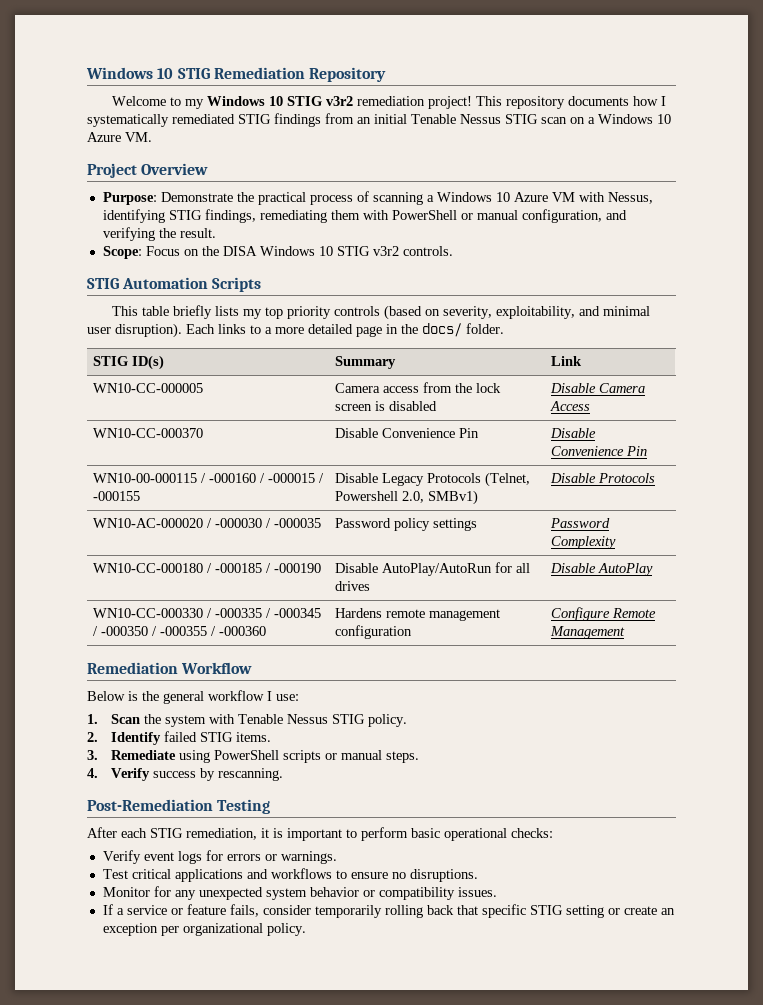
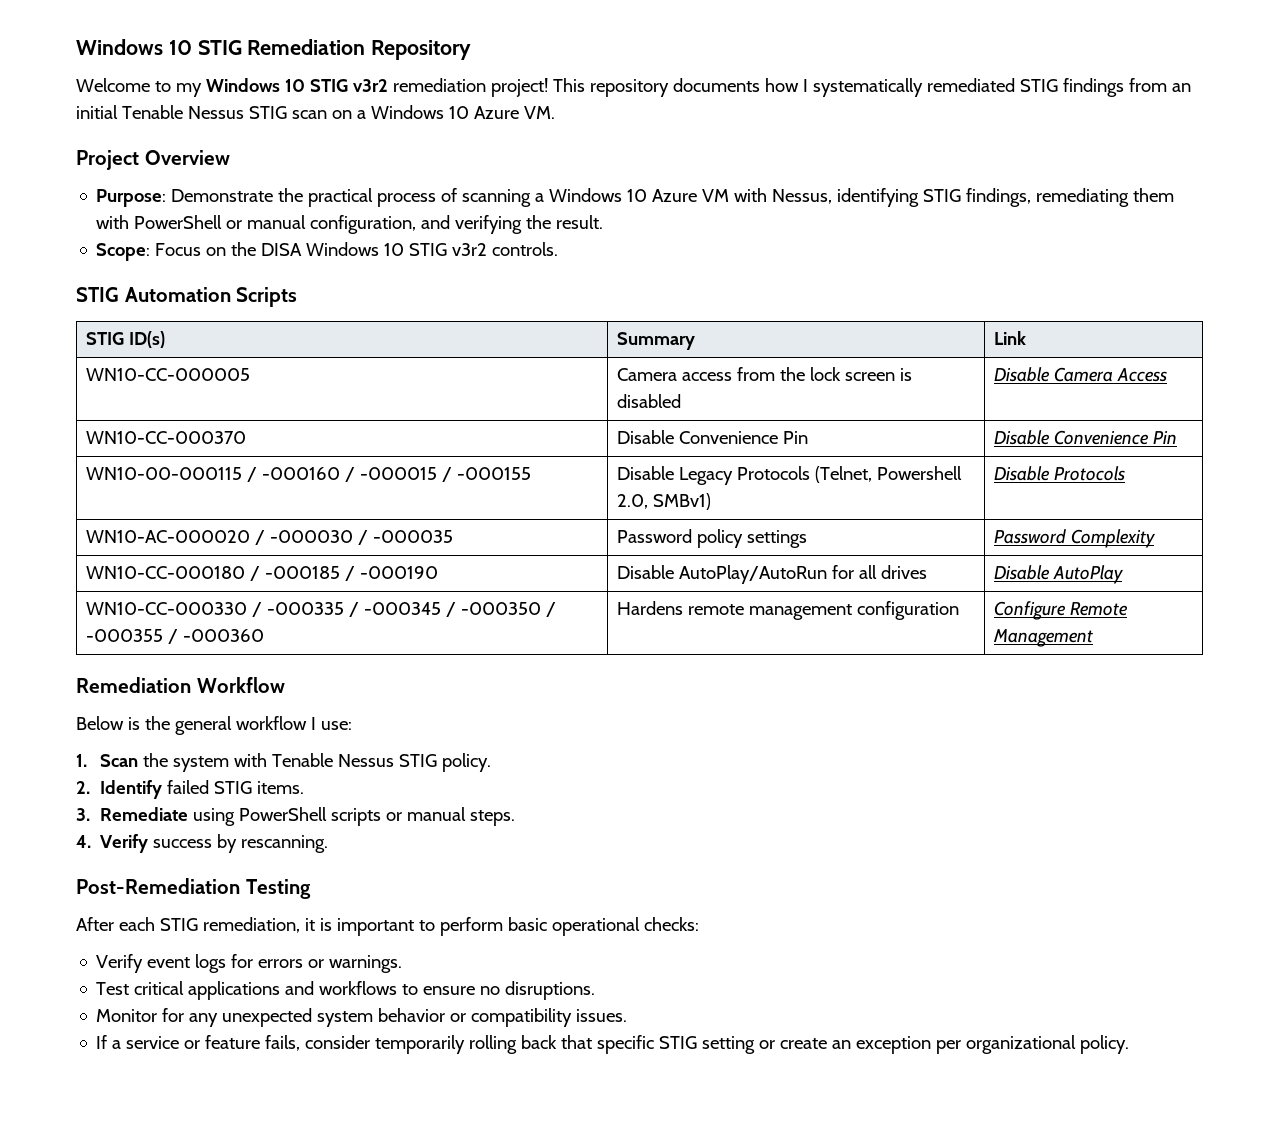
- This table briefly lists my top priority controls (based on severity, exploitability, and minimal user disruption). Each links to a more detailed page in the docs/ folder.

